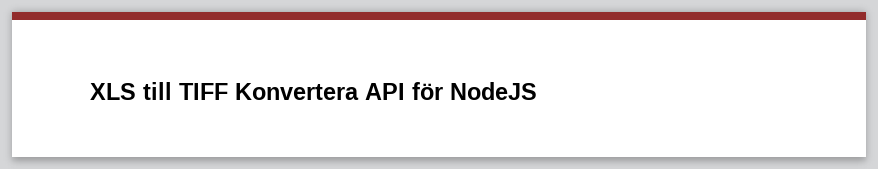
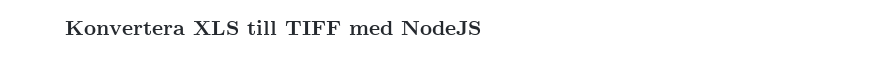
- XLS till TIFF Konvertera API för NodeJS
+ Konvertera XLS till TIFF med NodeJS

